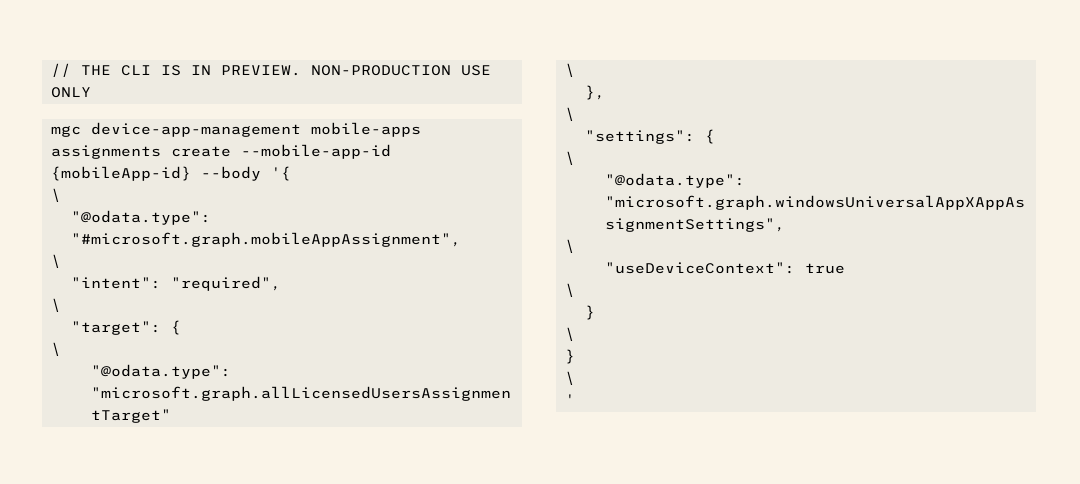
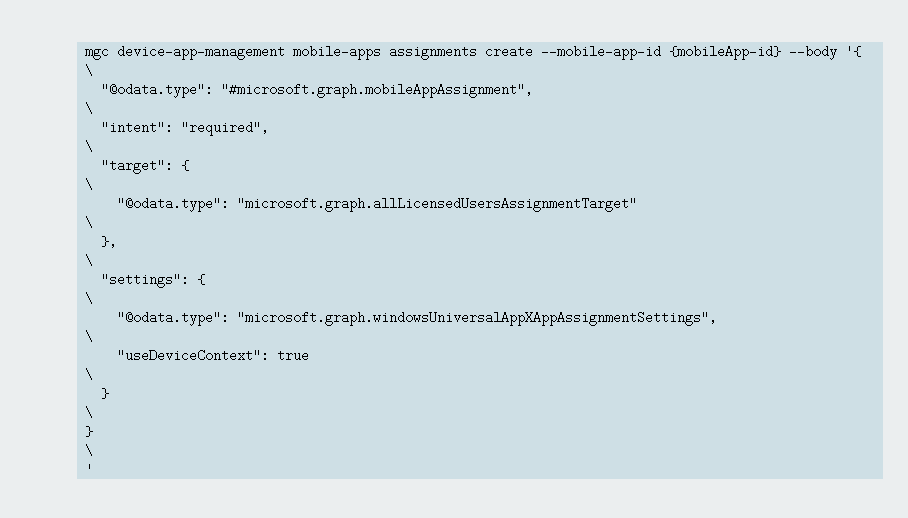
- // THE CLI IS IN PREVIEW. NON-PRODUCTION USE ONLY

